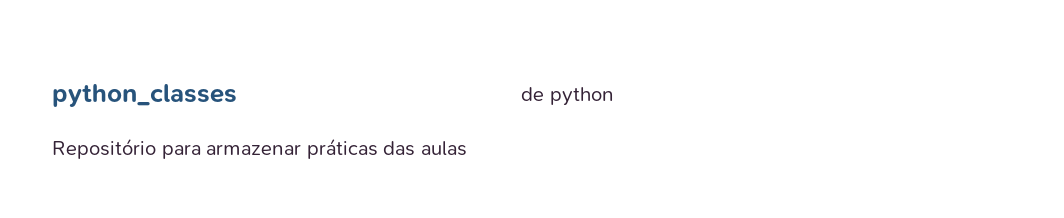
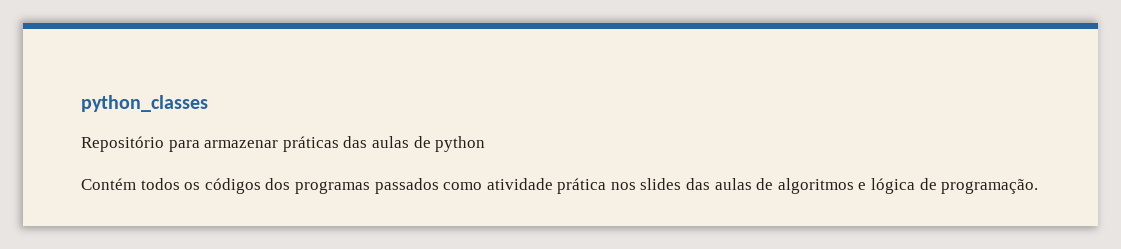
+ Contém todos os códigos dos programas passados como atividade prática nos slides das aulas de algoritmos e lógica de programação.

